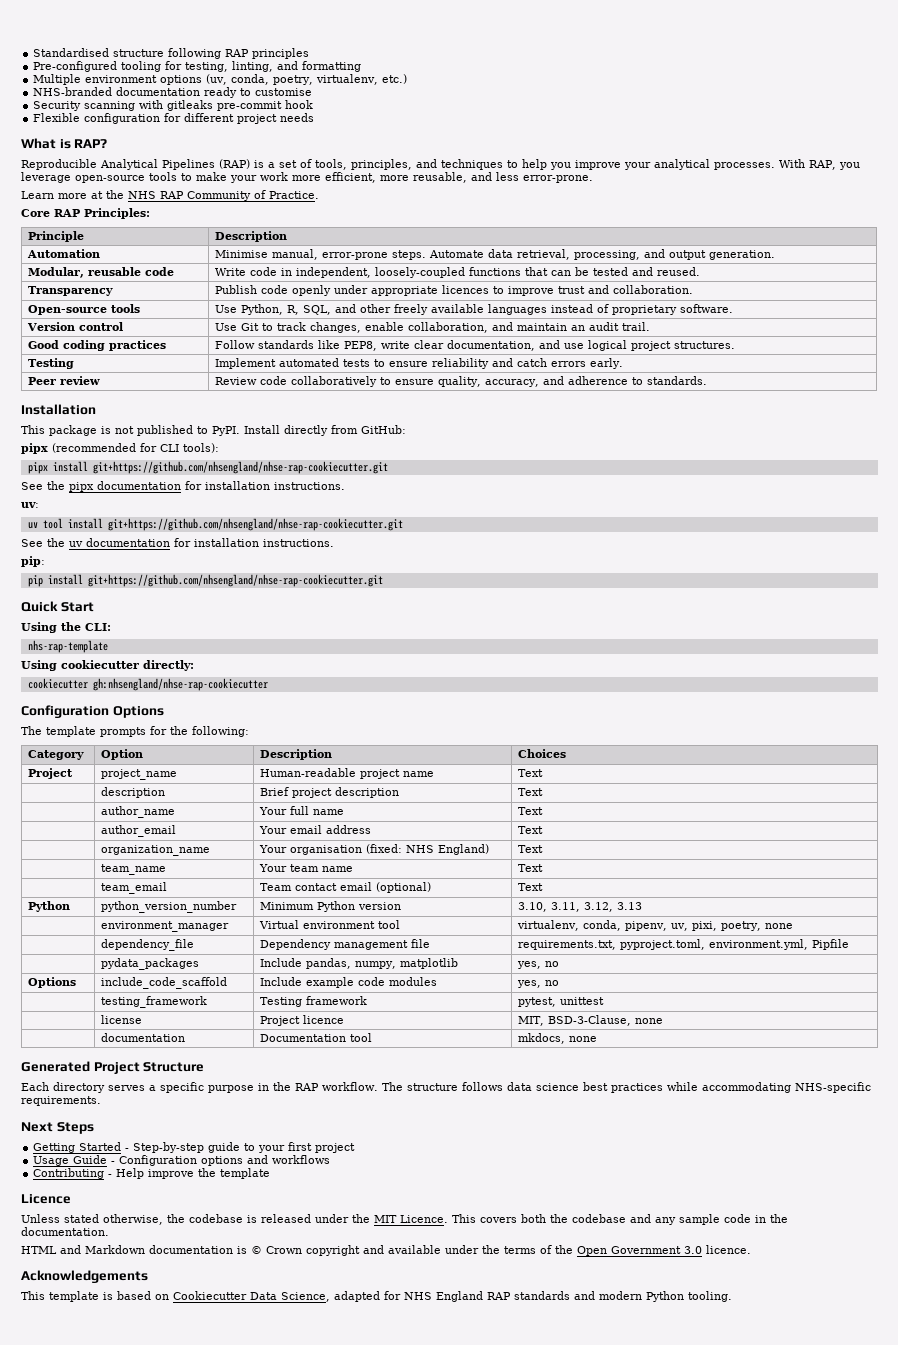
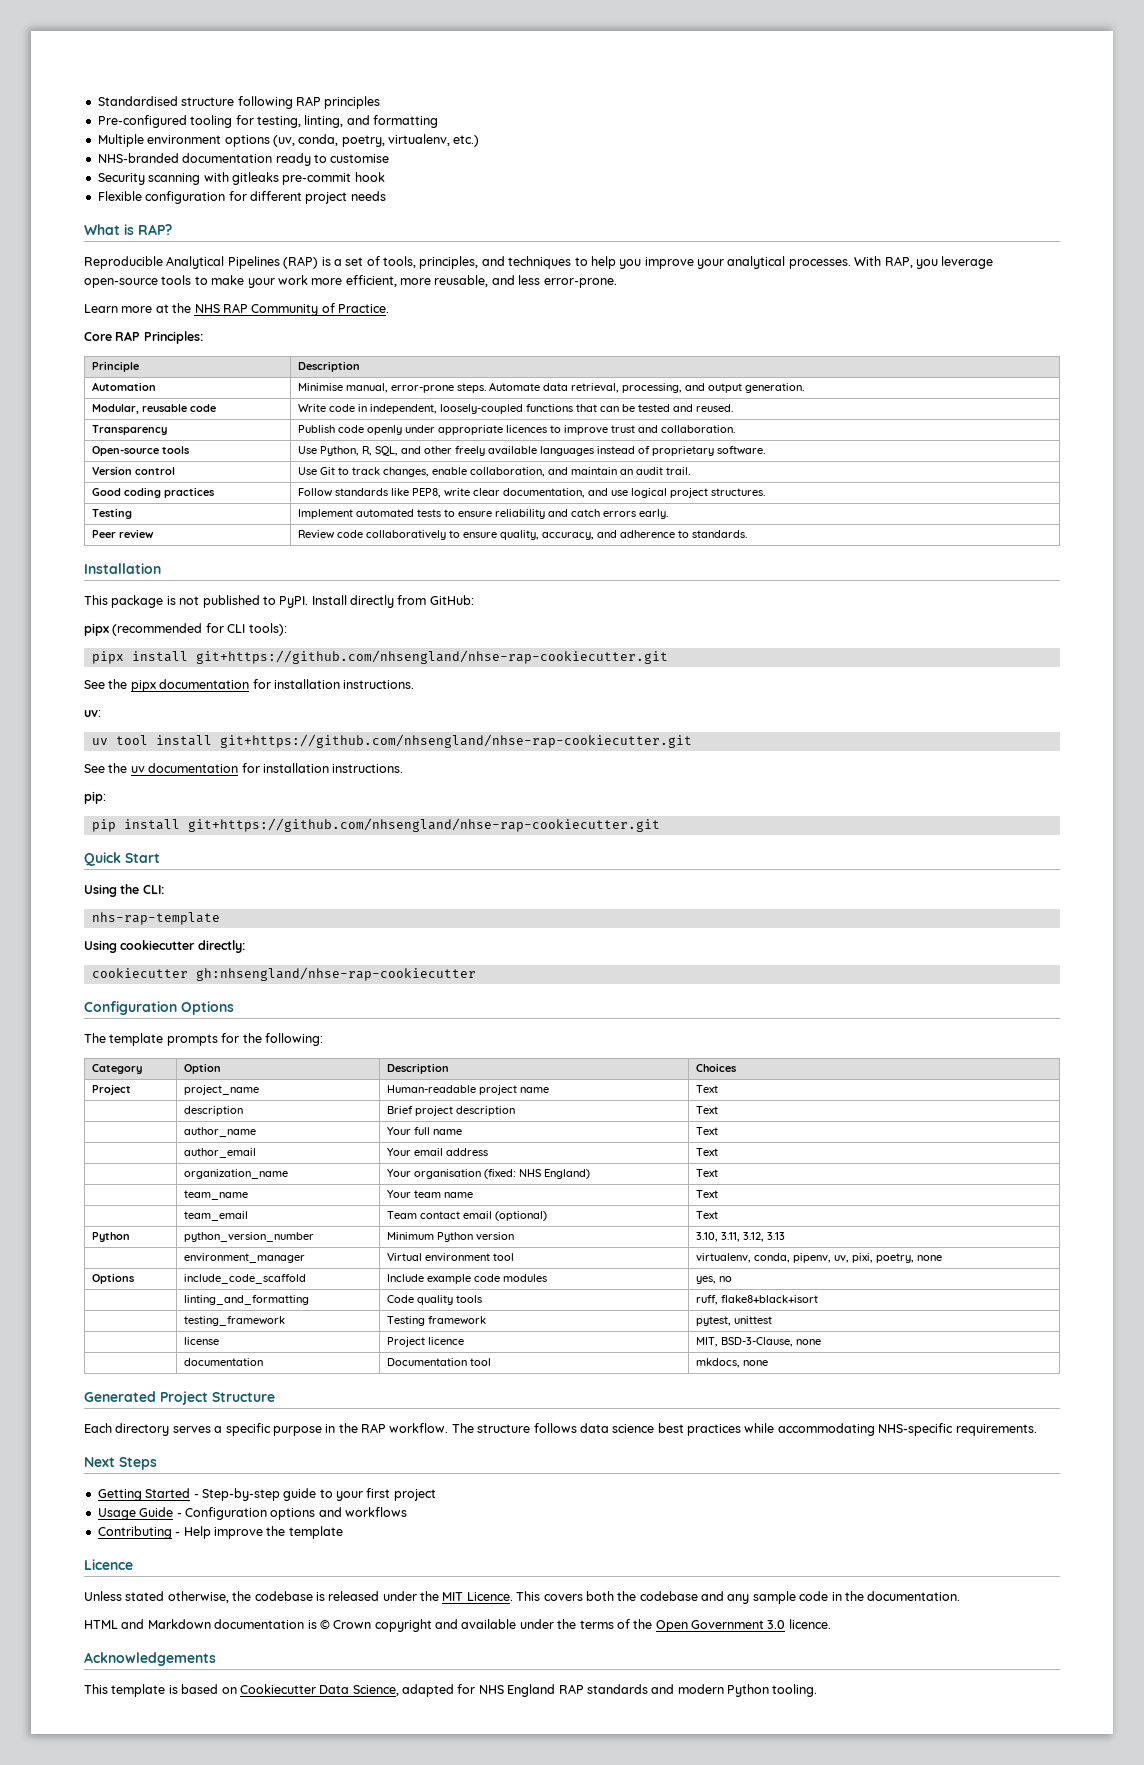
- | dependency_file | Dependency management file | requirements.txt, pyproject.toml, environment.yml, Pipfile
- | pydata_packages | Include pandas, numpy, matplotlib | yes, no
+ | linting_and_formatting | Code quality tools | ruff, flake8+black+isort

